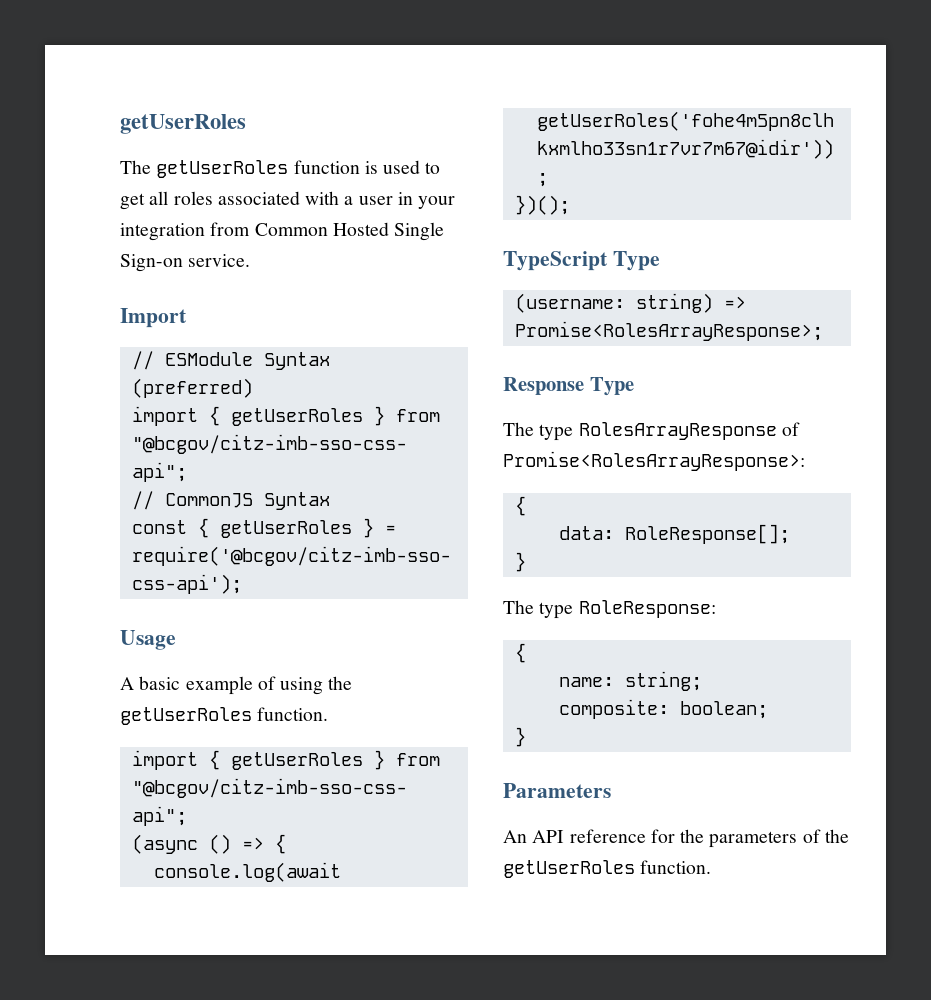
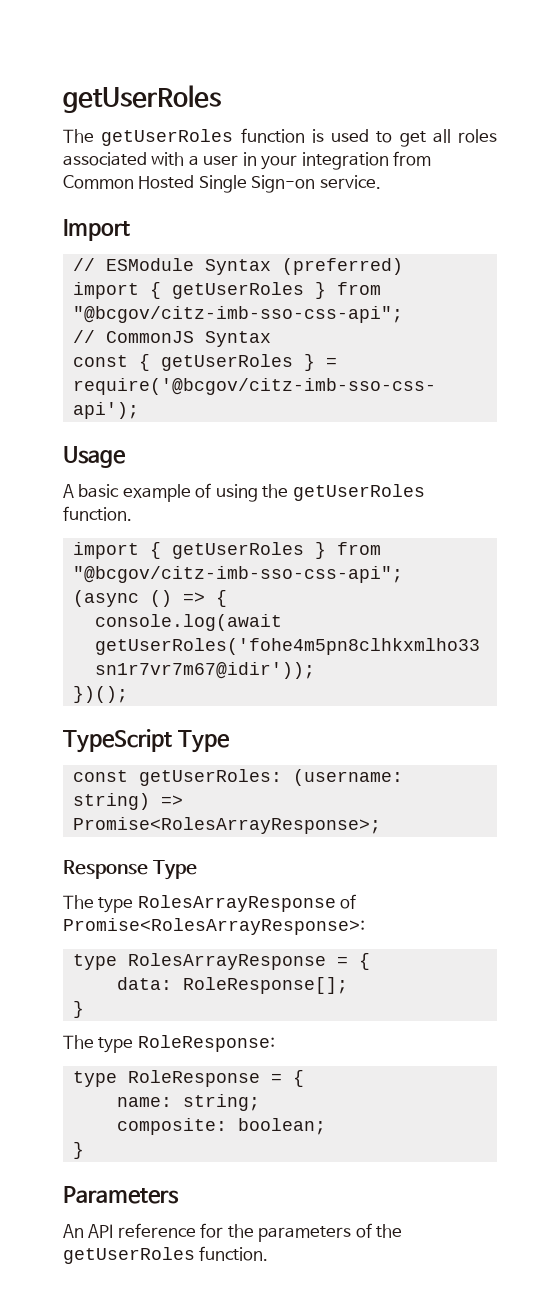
- (username: string) => Promise<RolesArrayResponse>;
+ const getUserRoles: (username: string) => Promise<RolesArrayResponse>;
  The type RolesArrayResponse of Promise<RolesArrayResponse>:
- {
+ type RolesArrayResponse = {
  The type RoleResponse:
- {
+ type RoleResponse = {

